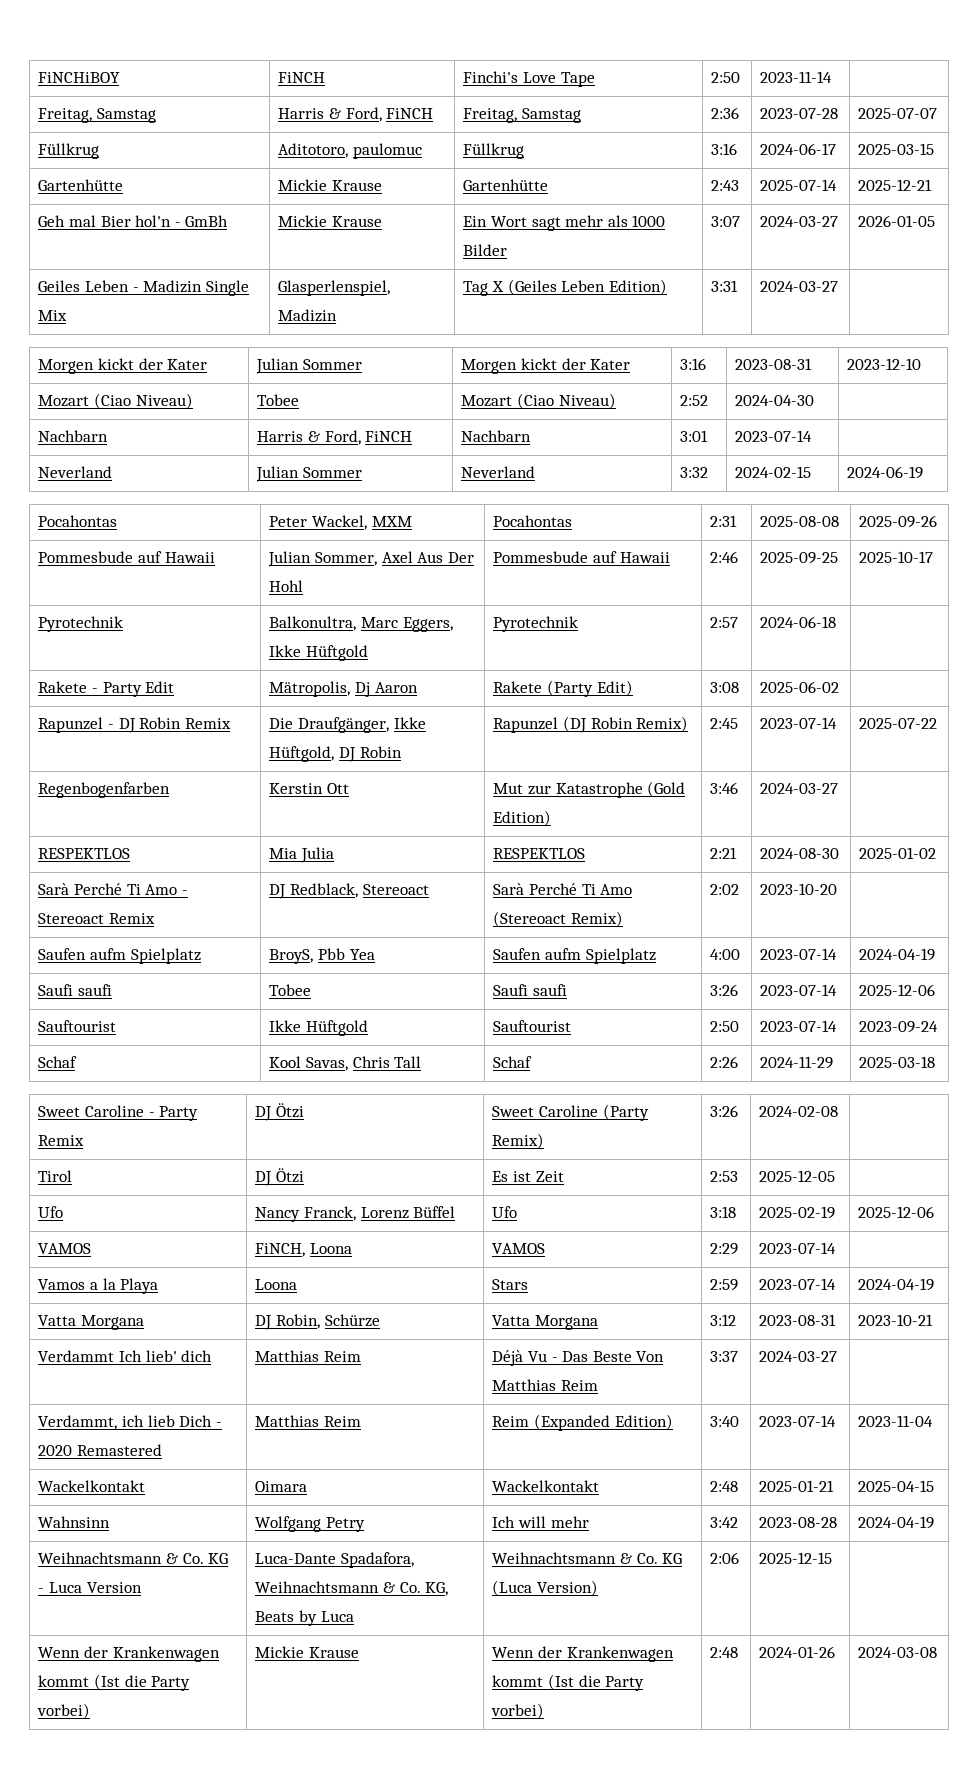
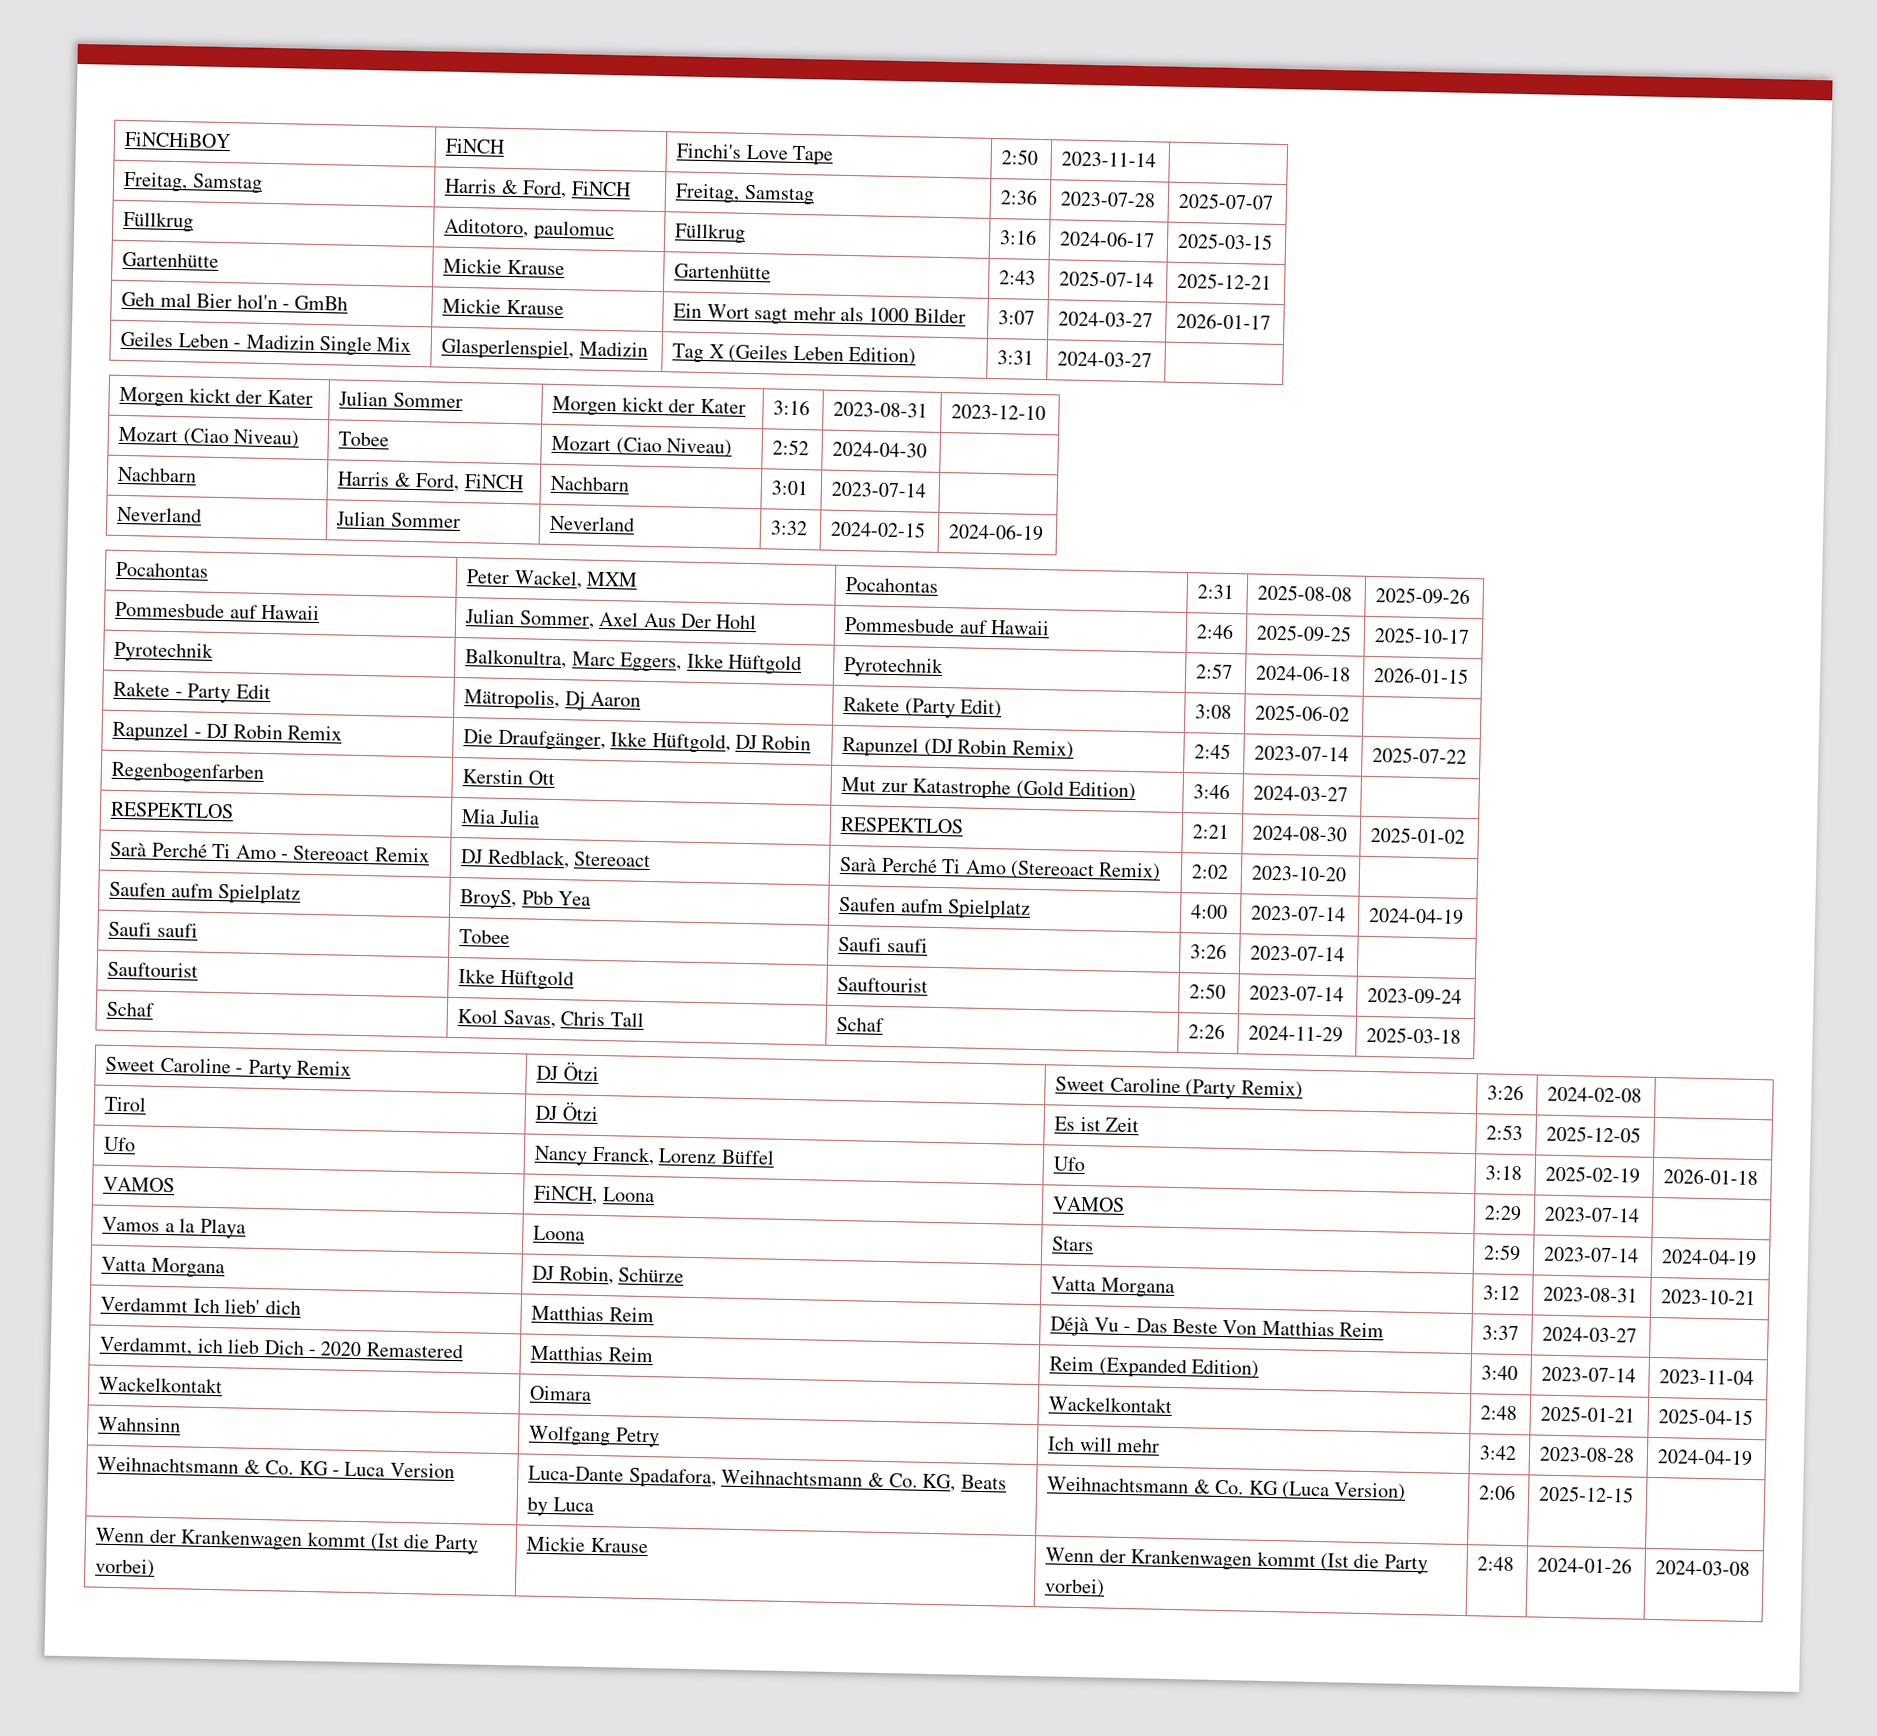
- Geh mal Bier hol'n - GmBh | Mickie Krause | Ein Wort sagt mehr als 1000 Bilder | 3:07 | 2024-03-27 | 2026-01-05
+ Geh mal Bier hol'n - GmBh | Mickie Krause | Ein Wort sagt mehr als 1000 Bilder | 3:07 | 2024-03-27 | 2026-01-17
- Pyrotechnik | Balkonultra, Marc Eggers, Ikke Hüftgold | Pyrotechnik | 2:57 | 2024-06-18 |
+ Pyrotechnik | Balkonultra, Marc Eggers, Ikke Hüftgold | Pyrotechnik | 2:57 | 2024-06-18 | 2026-01-15
- Saufi saufi | Tobee | Saufi saufi | 3:26 | 2023-07-14 | 2025-12-06
+ Saufi saufi | Tobee | Saufi saufi | 3:26 | 2023-07-14 |
- Ufo | Nancy Franck, Lorenz Büffel | Ufo | 3:18 | 2025-02-19 | 2025-12-06
+ Ufo | Nancy Franck, Lorenz Büffel | Ufo | 3:18 | 2025-02-19 | 2026-01-18

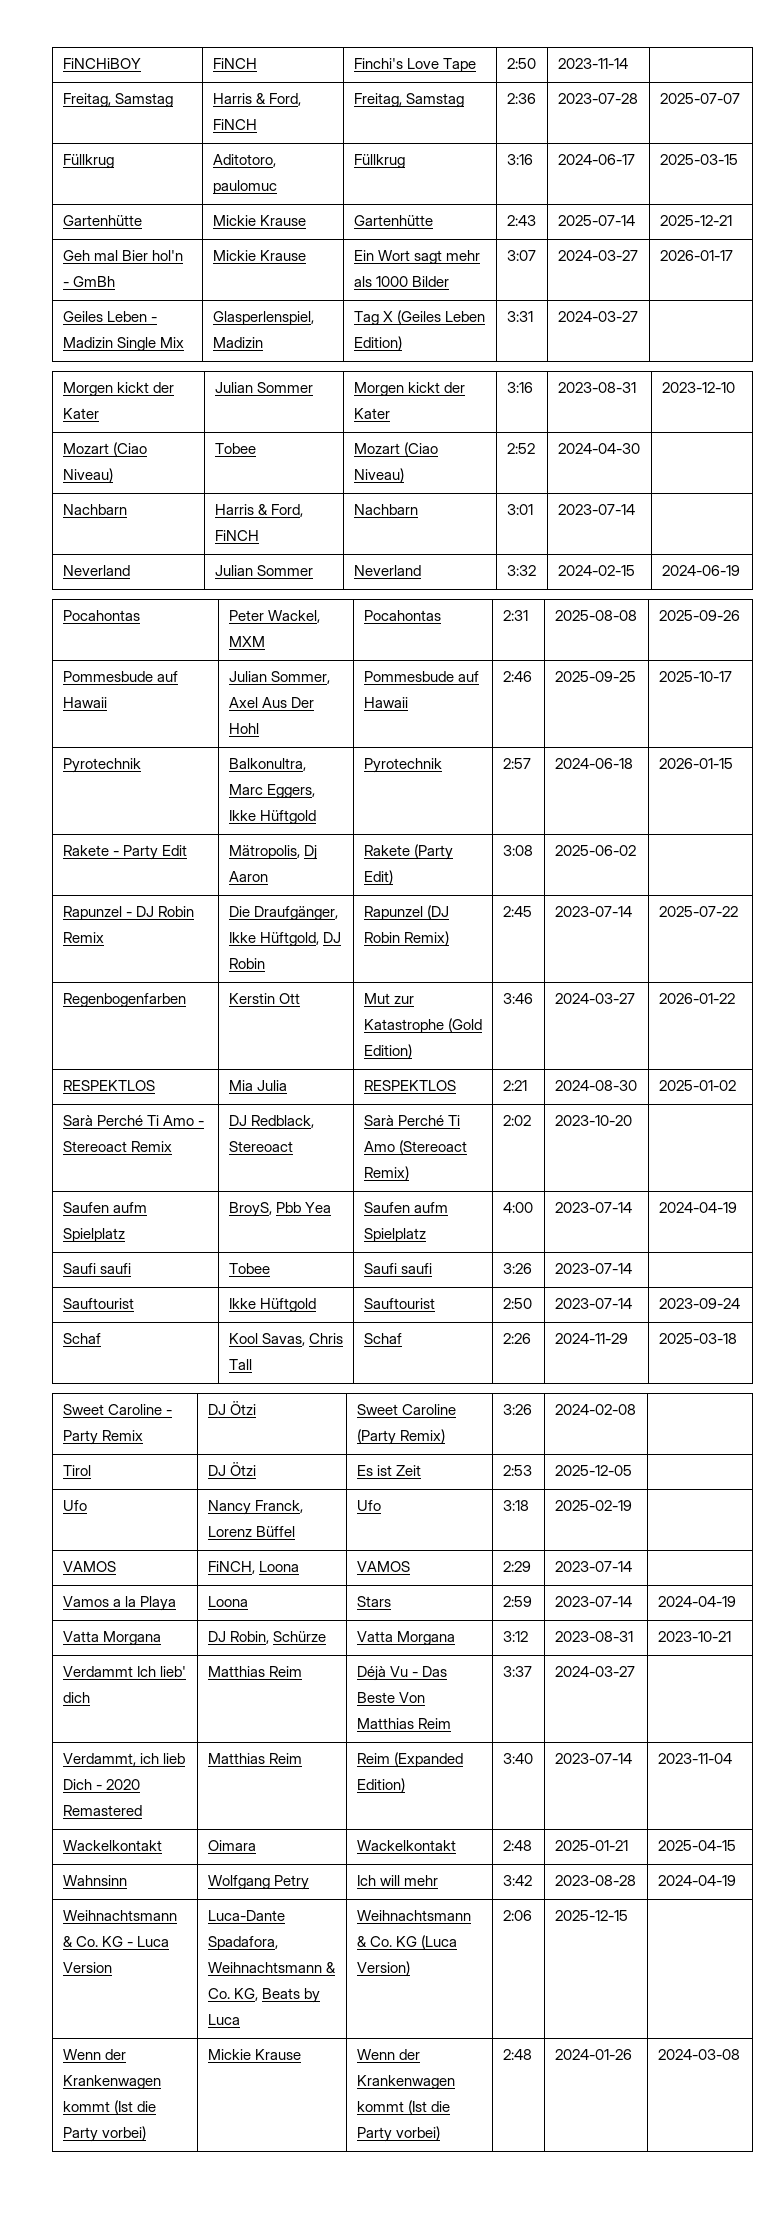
- Regenbogenfarben | Kerstin Ott | Mut zur Katastrophe (Gold Edition) | 3:46 | 2024-03-27 |
+ Regenbogenfarben | Kerstin Ott | Mut zur Katastrophe (Gold Edition) | 3:46 | 2024-03-27 | 2026-01-22
- Ufo | Nancy Franck, Lorenz Büffel | Ufo | 3:18 | 2025-02-19 | 2026-01-18
+ Ufo | Nancy Franck, Lorenz Büffel | Ufo | 3:18 | 2025-02-19 |

